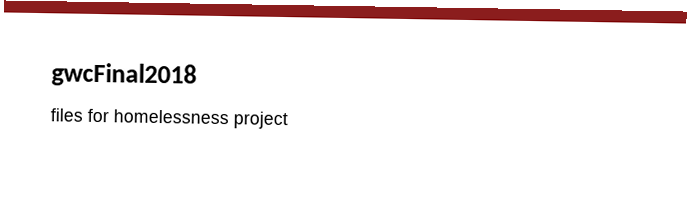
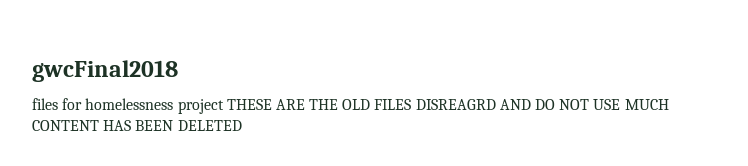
- files for homelessness project
+ files for homelessness project THESE ARE THE OLD FILES DISREAGRD AND DO NOT USE MUCH CONTENT HAS BEEN DELETED

